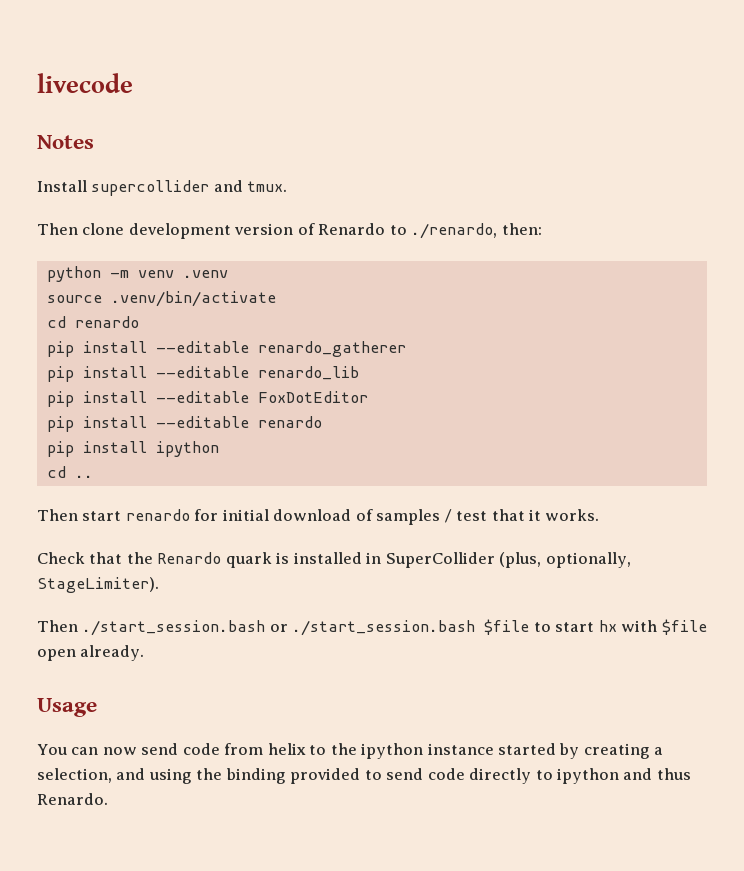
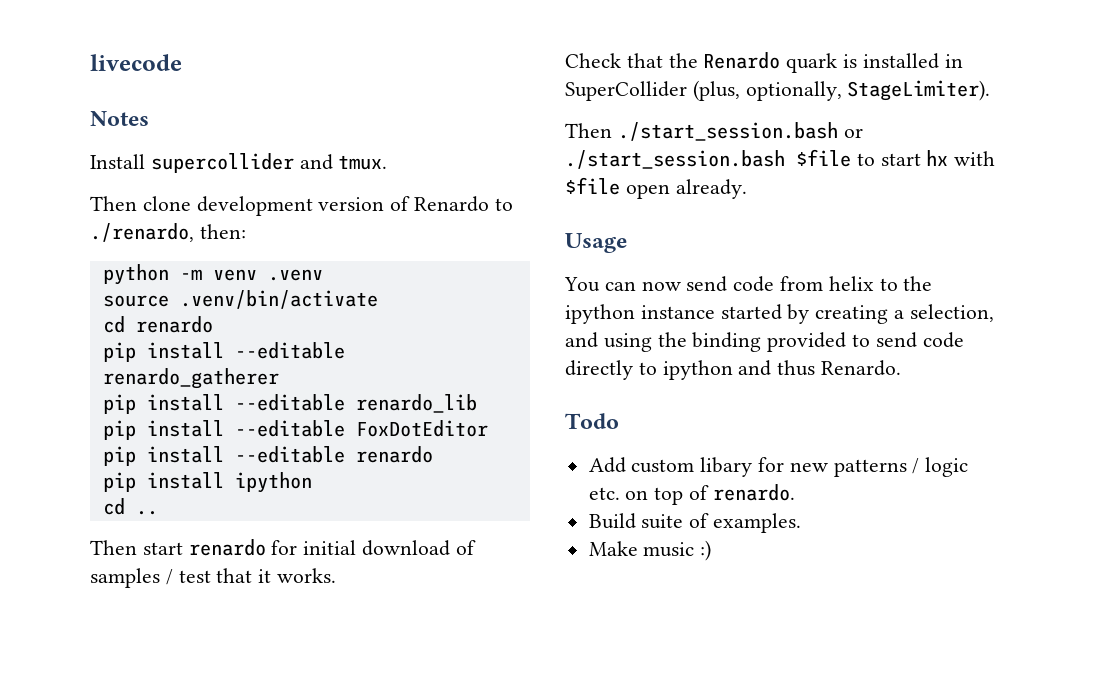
+ Todo
+ Add custom libary for new patterns / logic etc. on top of renardo.
+ Build suite of examples.
+ Make music :)

